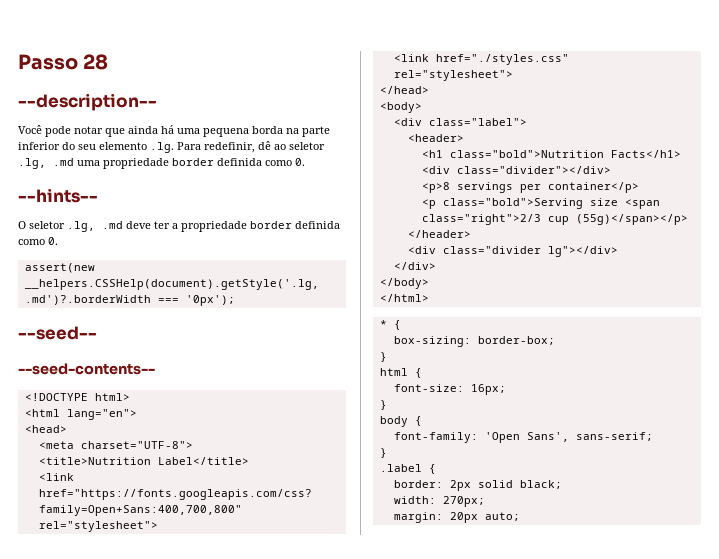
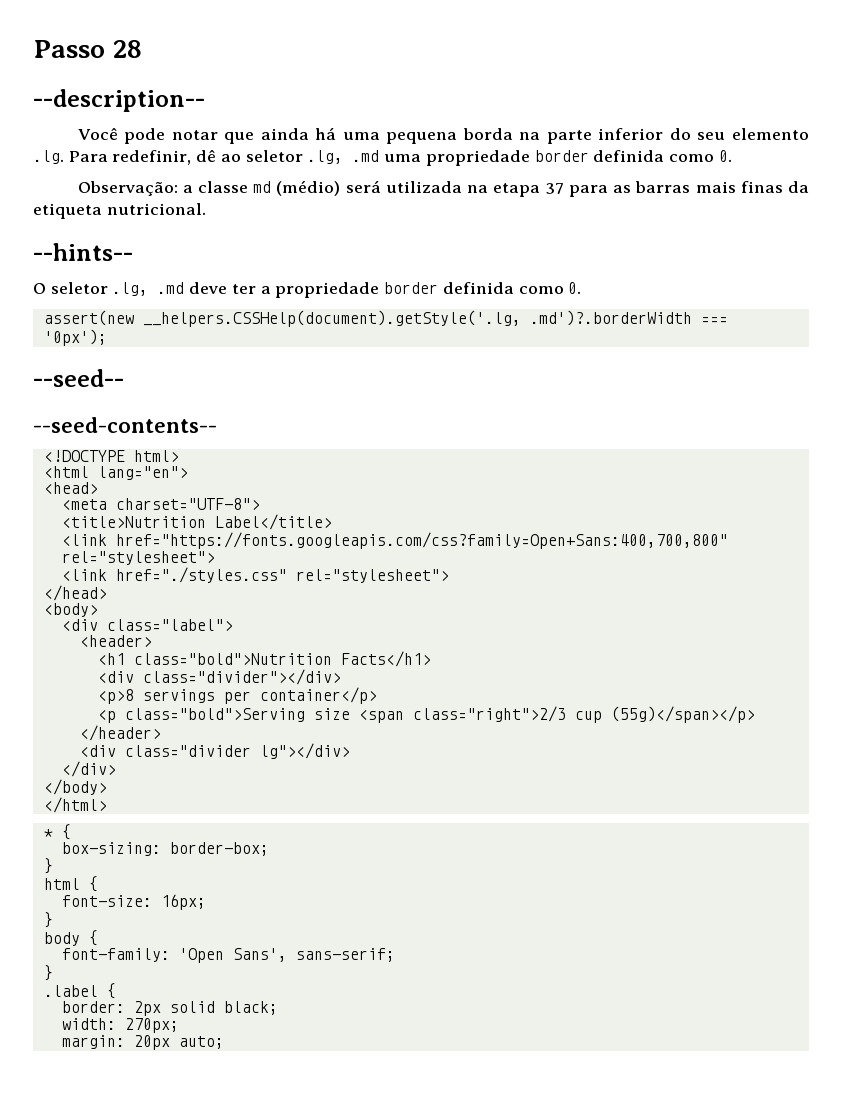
+ Observação: a classe md (médio) será utilizada na etapa 37 para as barras mais finas da etiqueta nutricional.

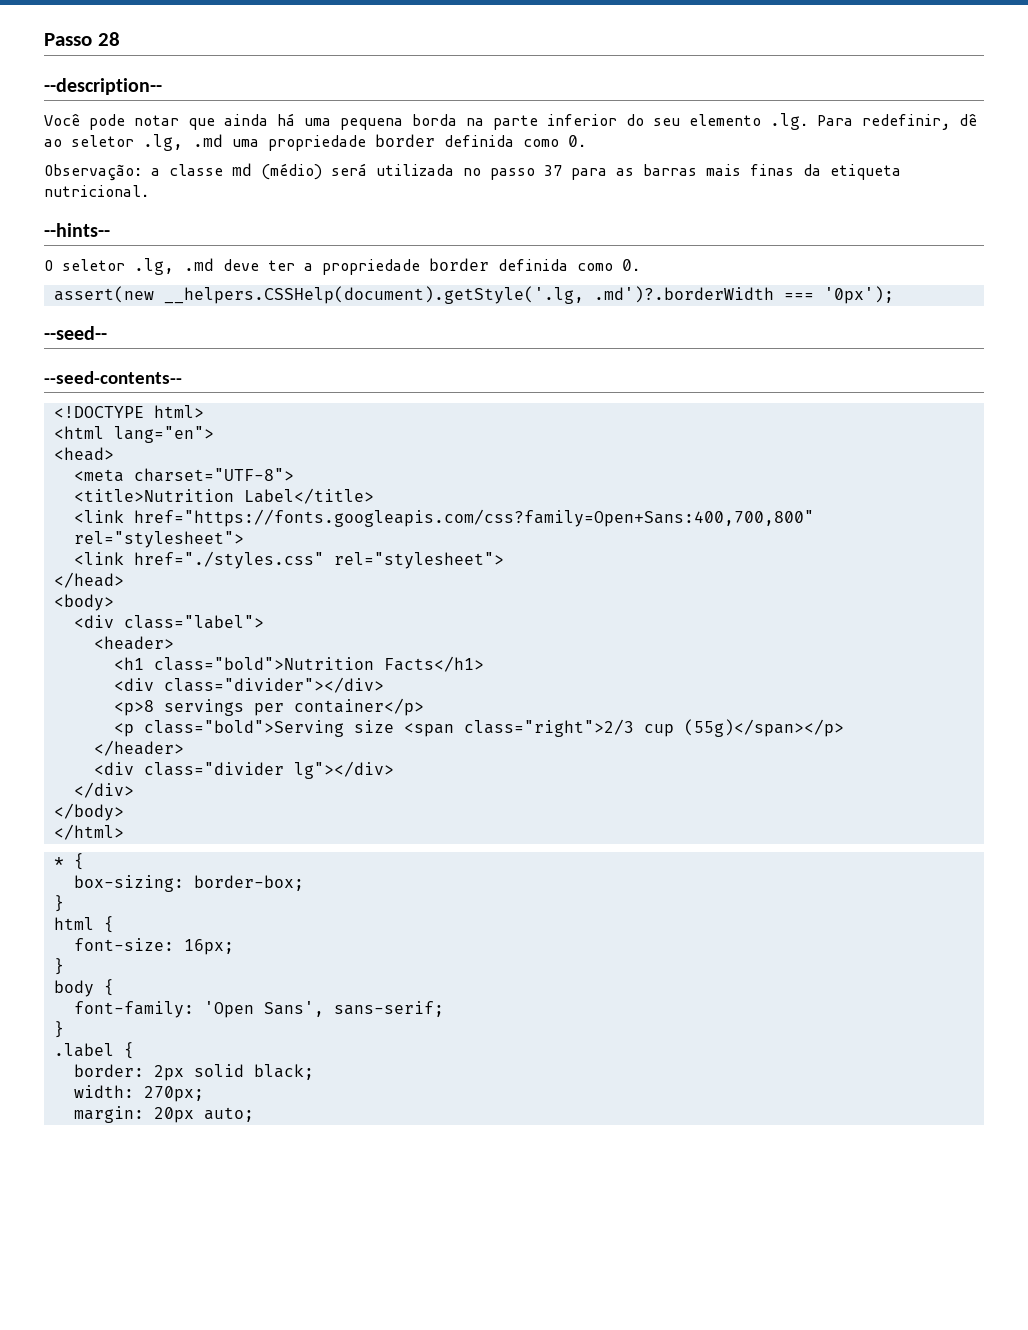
- Observação: a classe md (médio) será utilizada na etapa 37 para as barras mais finas da etiqueta nutricional.
+ Observação: a classe md (médio) será utilizada no passo 37 para as barras mais finas da etiqueta nutricional.

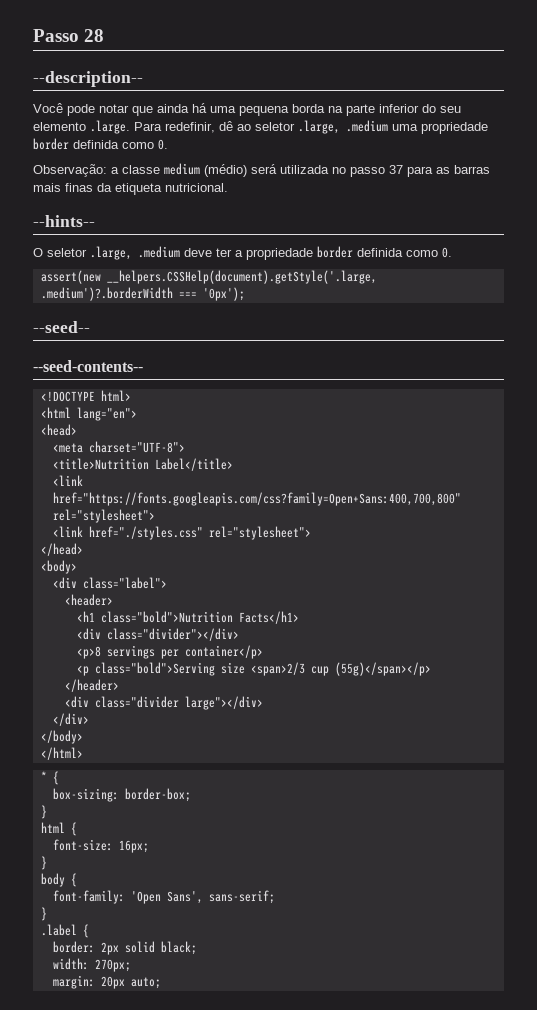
- Você pode notar que ainda há uma pequena borda na parte inferior do seu elemento .lg. Para redefinir, dê ao seletor .lg, .md uma propriedade border definida como 0.
+ Você pode notar que ainda há uma pequena borda na parte inferior do seu elemento .large. Para redefinir, dê ao seletor .large, .medium uma propriedade border definida como 0.
- Observação: a classe md (médio) será utilizada no passo 37 para as barras mais finas da etiqueta nutricional.
+ Observação: a classe medium (médio) será utilizada no passo 37 para as barras mais finas da etiqueta nutricional.
- O seletor .lg, .md deve ter a propriedade border definida como 0.
+ O seletor .large, .medium deve ter a propriedade border definida como 0.
- assert(new __helpers.CSSHelp(document).getStyle('.lg, .md')?.borderWidth === '0px');
+ assert(new __helpers.CSSHelp(document).getStyle('.large, .medium')?.borderWidth === '0px');
- <p class="bold">Serving size <span class="right">2/3 cup (55g)</span></p>
+ <p class="bold">Serving size <span>2/3 cup (55g)</span></p>
- <div class="divider lg"></div>
+ <div class="divider large"></div>

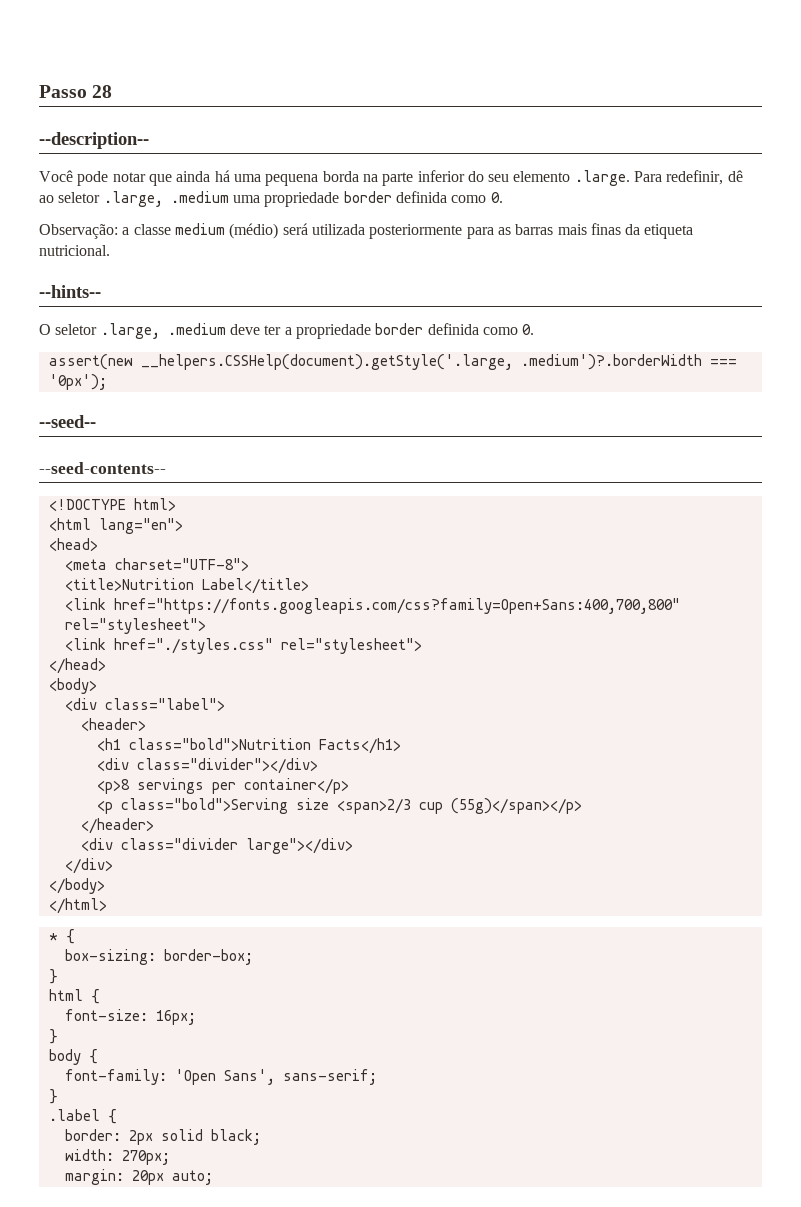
- Observação: a classe medium (médio) será utilizada no passo 37 para as barras mais finas da etiqueta nutricional.
+ Observação: a classe medium (médio) será utilizada posteriormente para as barras mais finas da etiqueta nutricional.

